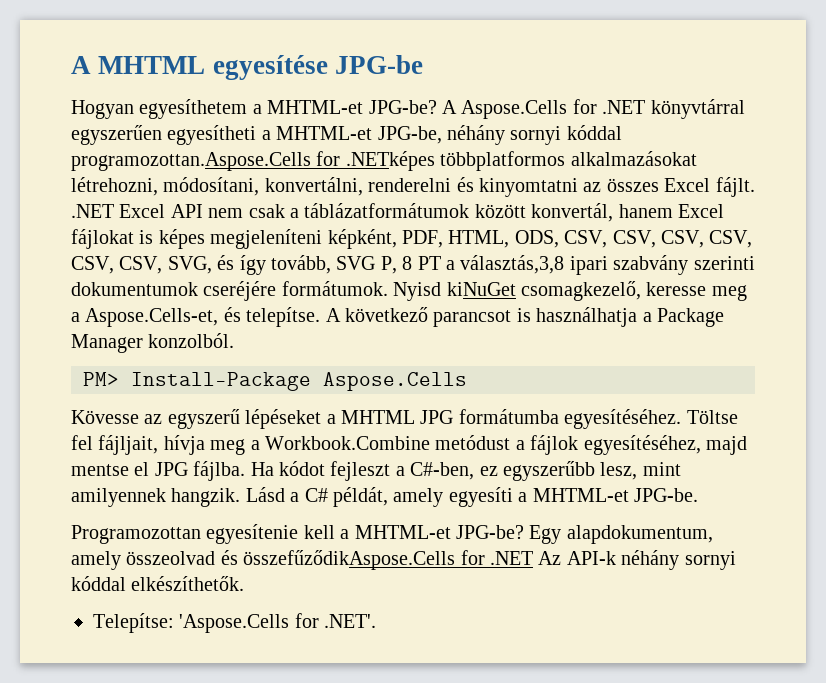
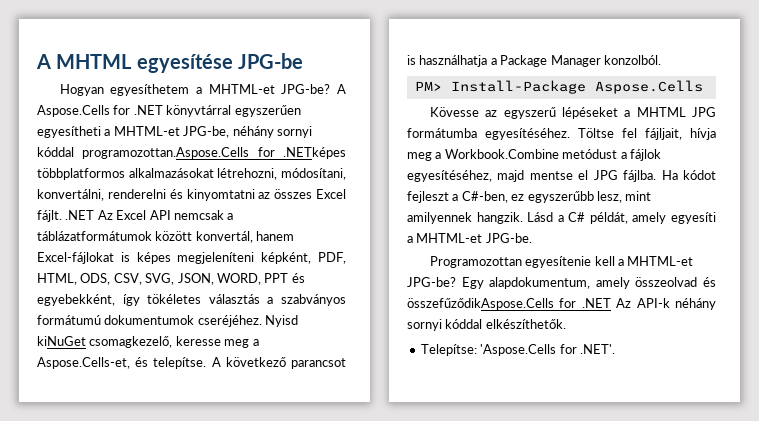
- A Aspose.Cells for .NET könyvtárral egyszerűen egyesítheti a MHTML-et JPG-be, néhány sornyi kóddal programozottan.Aspose.Cells for .NETképes többplatformos alkalmazásokat létrehozni, módosítani, konvertálni, renderelni és kinyomtatni az összes Excel fájlt. .NET Excel API nem csak a táblázatformátumok között konvertál, hanem Excel fájlokat is képes megjeleníteni képként, PDF, HTML, ODS, CSV, CSV, CSV, CSV, CSV, CSV, SVG, és így tovább, SVG P, 8 PT a választás,3,8 ipari szabvány szerinti dokumentumok cseréjére formátumok.
+ A Aspose.Cells for .NET könyvtárral egyszerűen egyesítheti a MHTML-et JPG-be, néhány sornyi kóddal programozottan.Aspose.Cells for .NETképes többplatformos alkalmazásokat létrehozni, módosítani, konvertálni, renderelni és kinyomtatni az összes Excel fájlt. .NET Az Excel API nemcsak a táblázatformátumok között konvertál, hanem Excel-fájlokat is képes megjeleníteni képként, PDF, HTML, ODS, CSV, SVG, JSON, WORD, PPT és egyebekként, így tökéletes választás a szabványos formátumú dokumentumok cseréjéhez.

